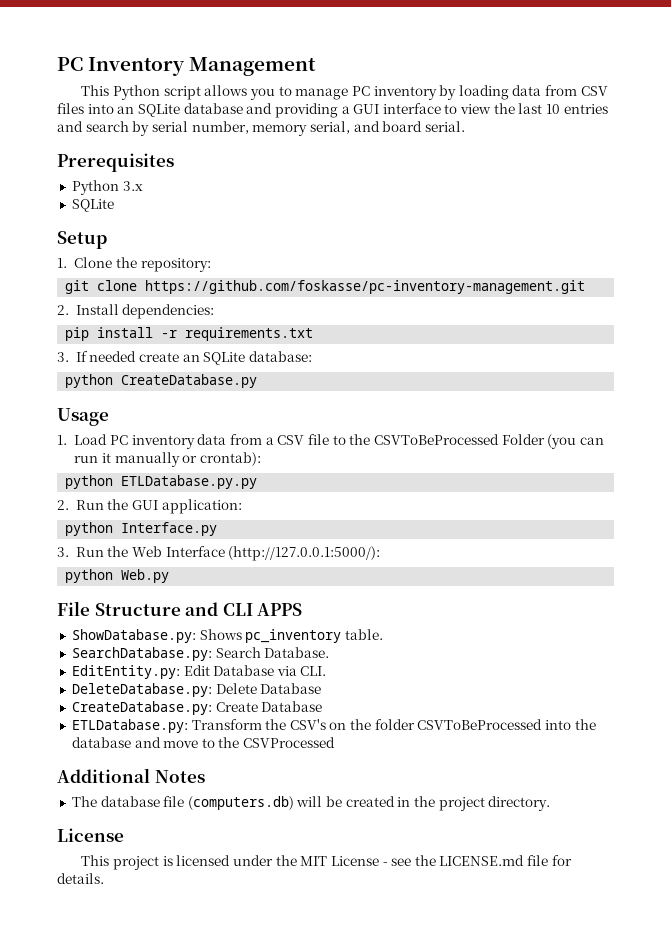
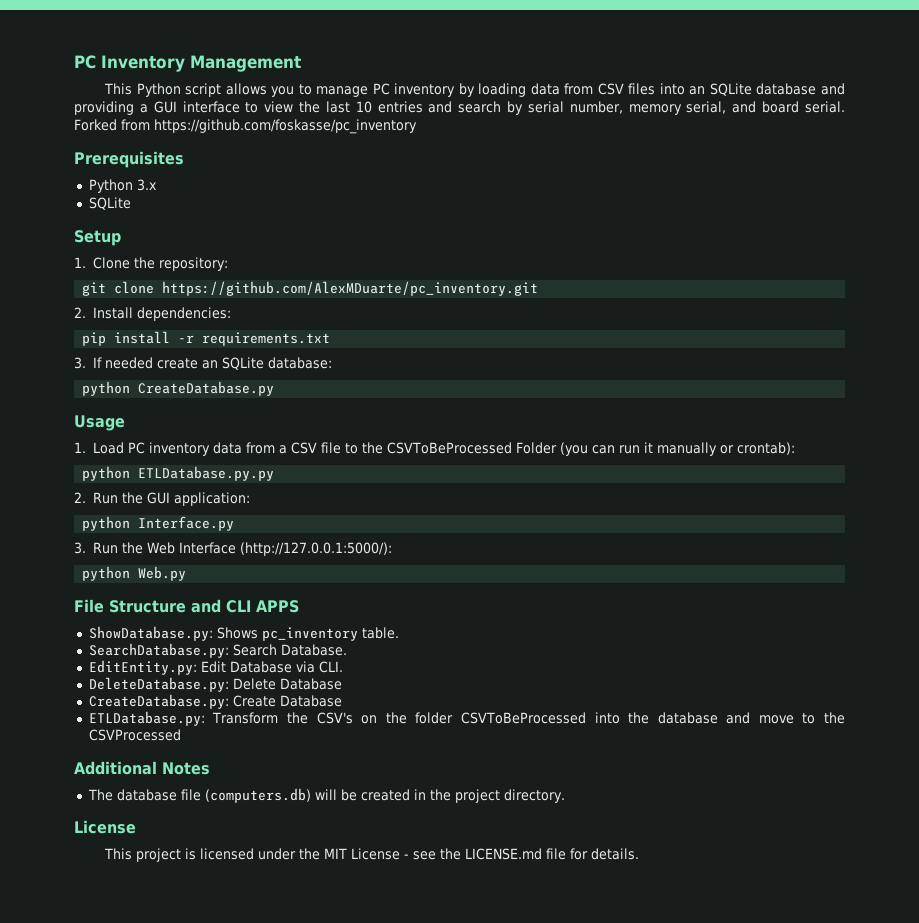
+ Forked from https://github.com/foskasse/pc_inventory
- git clone https://github.com/foskasse/pc-inventory-management.git
+ git clone https://github.com/AlexMDuarte/pc_inventory.git

